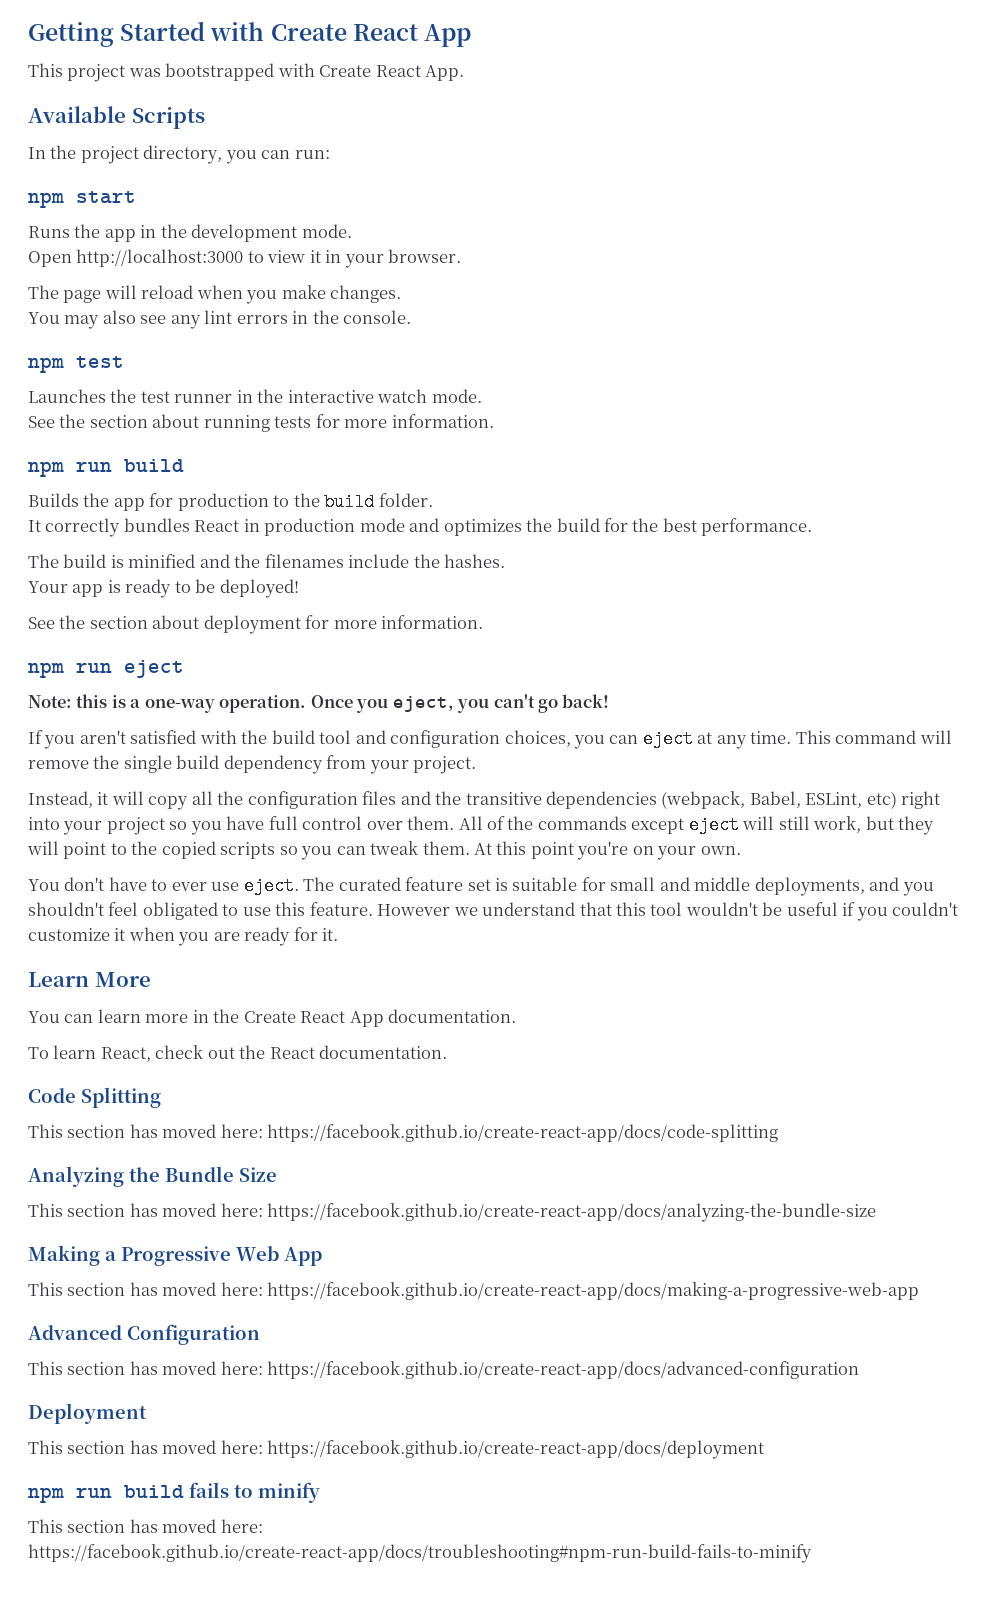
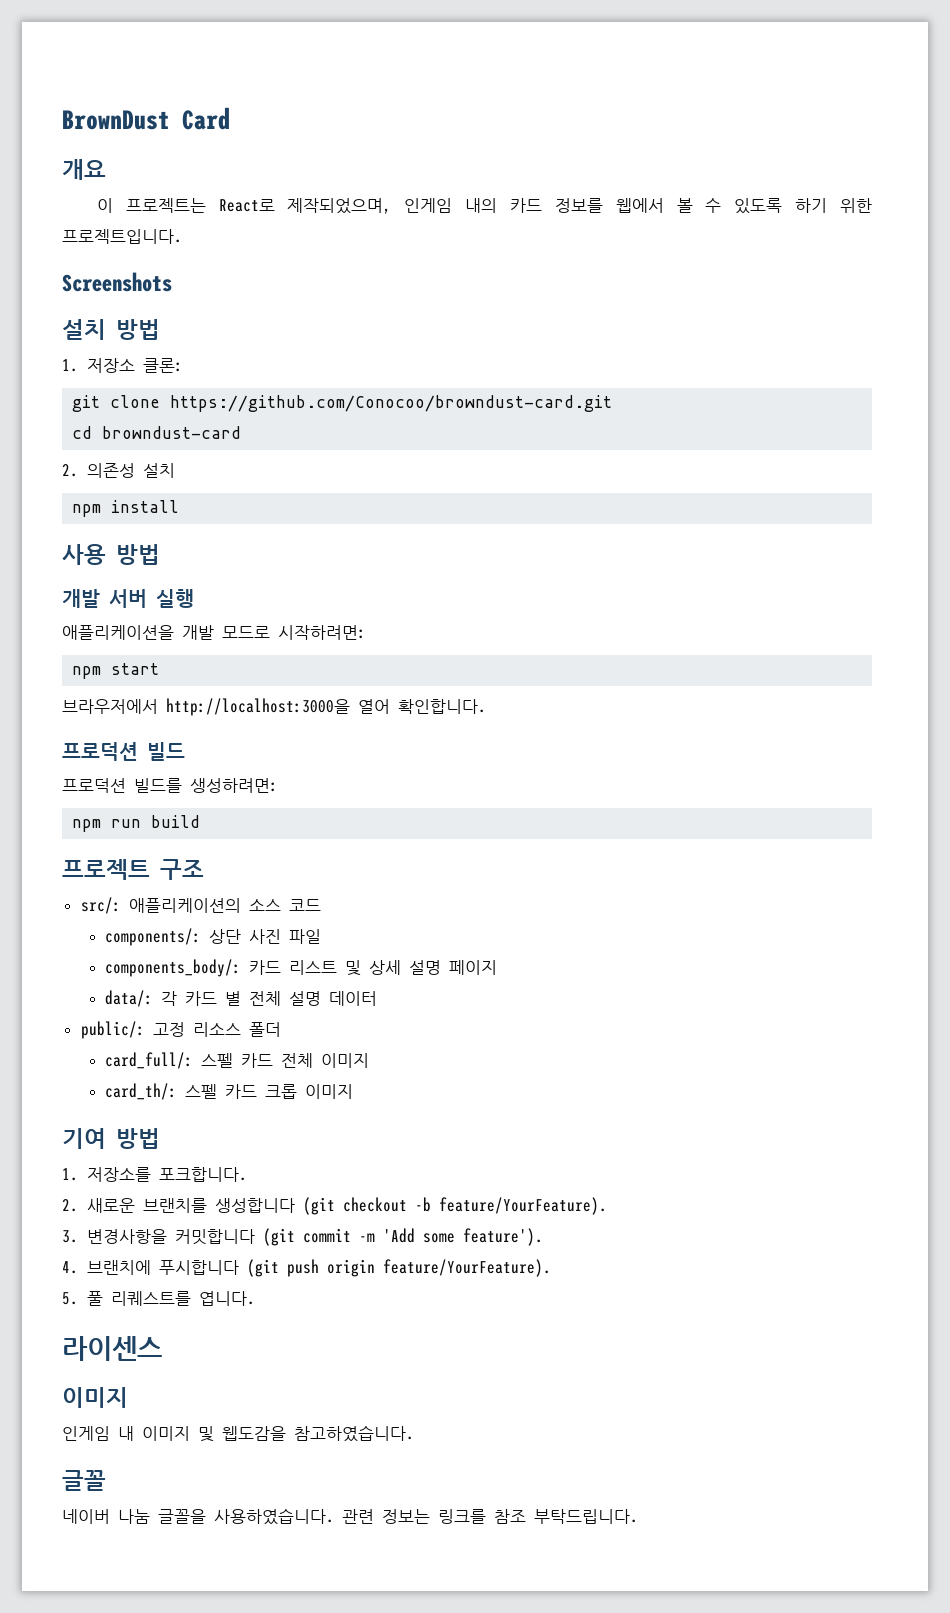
- Getting Started with Create React App
- This project was bootstrapped with Create React App.
- Available Scripts
- In the project directory, you can run:
+ BrownDust Card
+ 개요
+ 이 프로젝트는 React로 제작되었으며, 인게임 내의 카드 정보를 웹에서 볼 수 있도록 하기 위한 프로젝트입니다.
+ Screenshots
+ 설치 방법
+ 1. 저장소 클론:
+ git clone https://github.com/Conocoo/browndust-card.git
+ cd browndust-card
+ 2. 의존성 설치
+ npm install
+ 사용 방법
+ 개발 서버 실행
+ 애플리케이션을 개발 모드로 시작하려면:
  npm start
- Runs the app in the development mode.
- Open http://localhost:3000 to view it in your browser.
- The page will reload when you make changes.
- You may also see any lint errors in the console.
- npm test
- Launches the test runner in the interactive watch mode.
- See the section about running tests for more information.
+ 브라우저에서 http://localhost:3000을 열어 확인합니다.
+ 프로덕션 빌드
+ 프로덕션 빌드를 생성하려면:
  npm run build
- Builds the app for production to the build folder.
- It correctly bundles React in production mode and optimizes the build for the best performance.
- The build is minified and the filenames include the hashes.
- Your app is ready to be deployed!
- See the section about deployment for more information.
- npm run eject
- Note: this is a one-way operation. Once you eject, you can't go back!
- If you aren't satisfied with the build tool and configuration choices, you can eject at any time. This command will remove the single build dependency from your project.
- Instead, it will copy all the configuration files and the transitive dependencies (webpack, Babel, ESLint, etc) right into your project so you have full control over them. All of the commands except eject will still work, but they will point to the copied scripts so you can tweak them. At this point you're on your own.
- You don't have to ever use eject. The curated feature set is suitable for small and middle deployments, and you shouldn't feel obligated to use this feature. However we understand that this tool wouldn't be useful if you couldn't customize it when you are ready for it.
- Learn More
- You can learn more in the Create React App documentation.
- To learn React, check out the React documentation.
- Code Splitting
- This section has moved here: https://facebook.github.io/create-react-app/docs/code-splitting
- Analyzing the Bundle Size
- This section has moved here: https://facebook.github.io/create-react-app/docs/analyzing-the-bundle-size
- Making a Progressive Web App
- This section has moved here: https://facebook.github.io/create-react-app/docs/making-a-progressive-web-app
- Advanced Configuration
- This section has moved here: https://facebook.github.io/create-react-app/docs/advanced-configuration
- Deployment
- This section has moved here: https://facebook.github.io/create-react-app/docs/deployment
- npm run build fails to minify
- This section has moved here: https://facebook.github.io/create-react-app/docs/troubleshooting#npm-run-build-fails-to-minify
+ 프로젝트 구조
+ src/: 애플리케이션의 소스 코드
+ components/: 상단 사진 파일
+ components_body/: 카드 리스트 및 상세 설명 페이지
+ data/: 각 카드 별 전체 설명 데이터
+ public/: 고정 리소스 폴더
+ card_full/: 스펠 카드 전체 이미지
+ card_th/: 스펠 카드 크롭 이미지
+ 기여 방법
+ 1. 저장소를 포크합니다.
+ 2. 새로운 브랜치를 생성합니다 (git checkout -b feature/YourFeature).
+ 3. 변경사항을 커밋합니다 (git commit -m 'Add some feature').
+ 4. 브랜치에 푸시합니다 (git push origin feature/YourFeature).
+ 5. 풀 리퀘스트를 엽니다.
+ 라이센스
+ 이미지
+ 인게임 내 이미지 및 웹도감을 참고하였습니다.
+ 글꼴
+ 네이버 나눔 글꼴을 사용하였습니다. 관련 정보는 링크를 참조 부탁드립니다.

